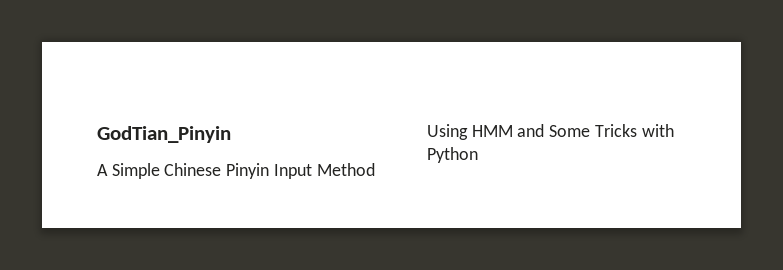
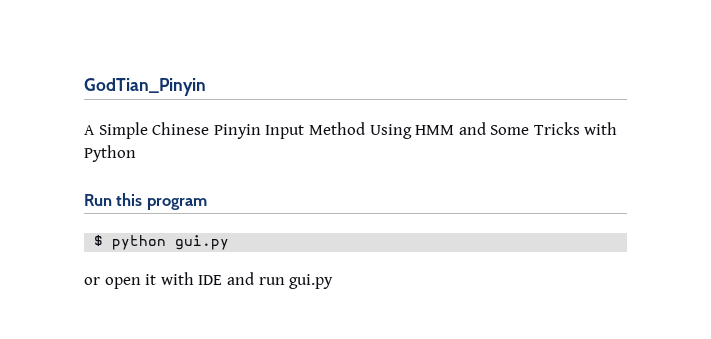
+ Run this program
+ $ python gui.py
+ or open it with IDE and run gui.py

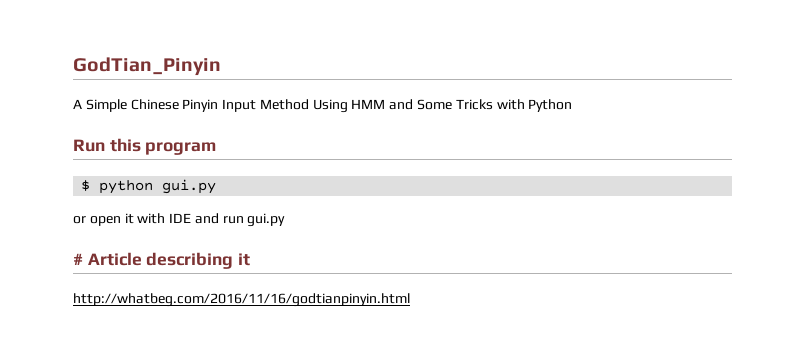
+ # Article describing it
+ http://whatbeg.com/2016/11/16/godtianpinyin.html

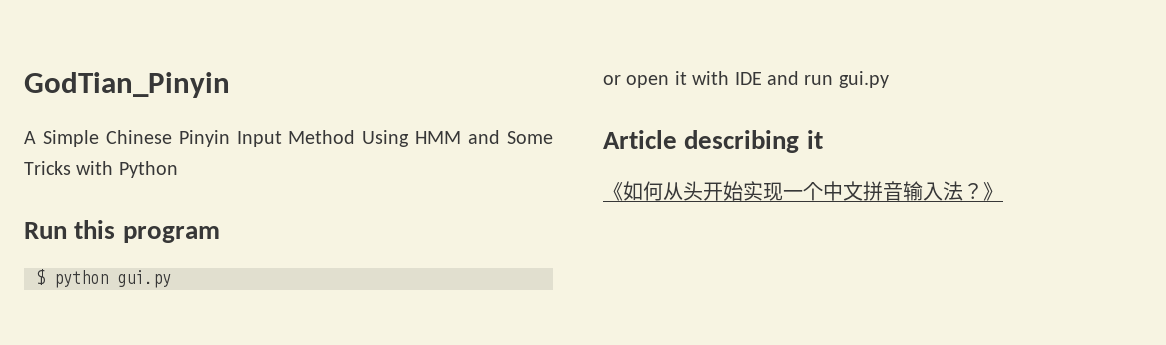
- # Article describing it
+ Article describing it
- http://whatbeg.com/2016/11/16/godtianpinyin.html
+ 《如何从头开始实现一个中文拼音输入法？》

